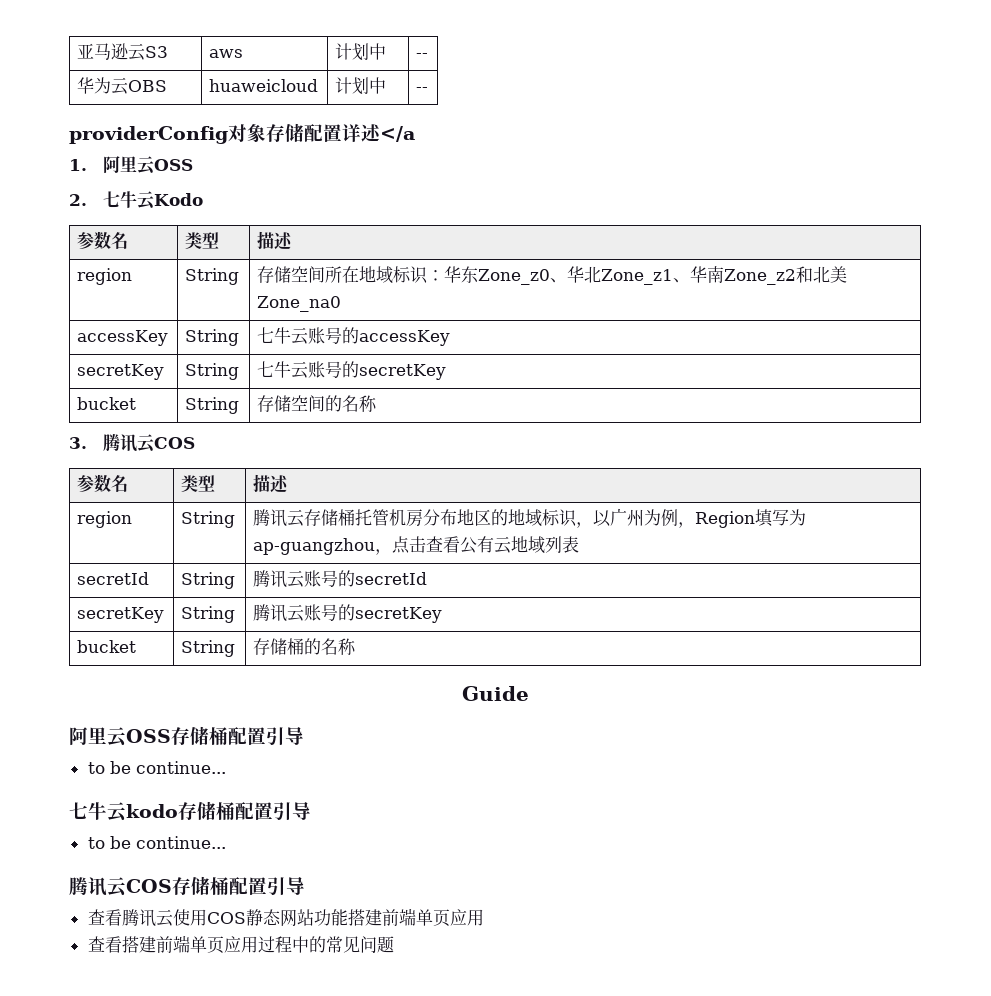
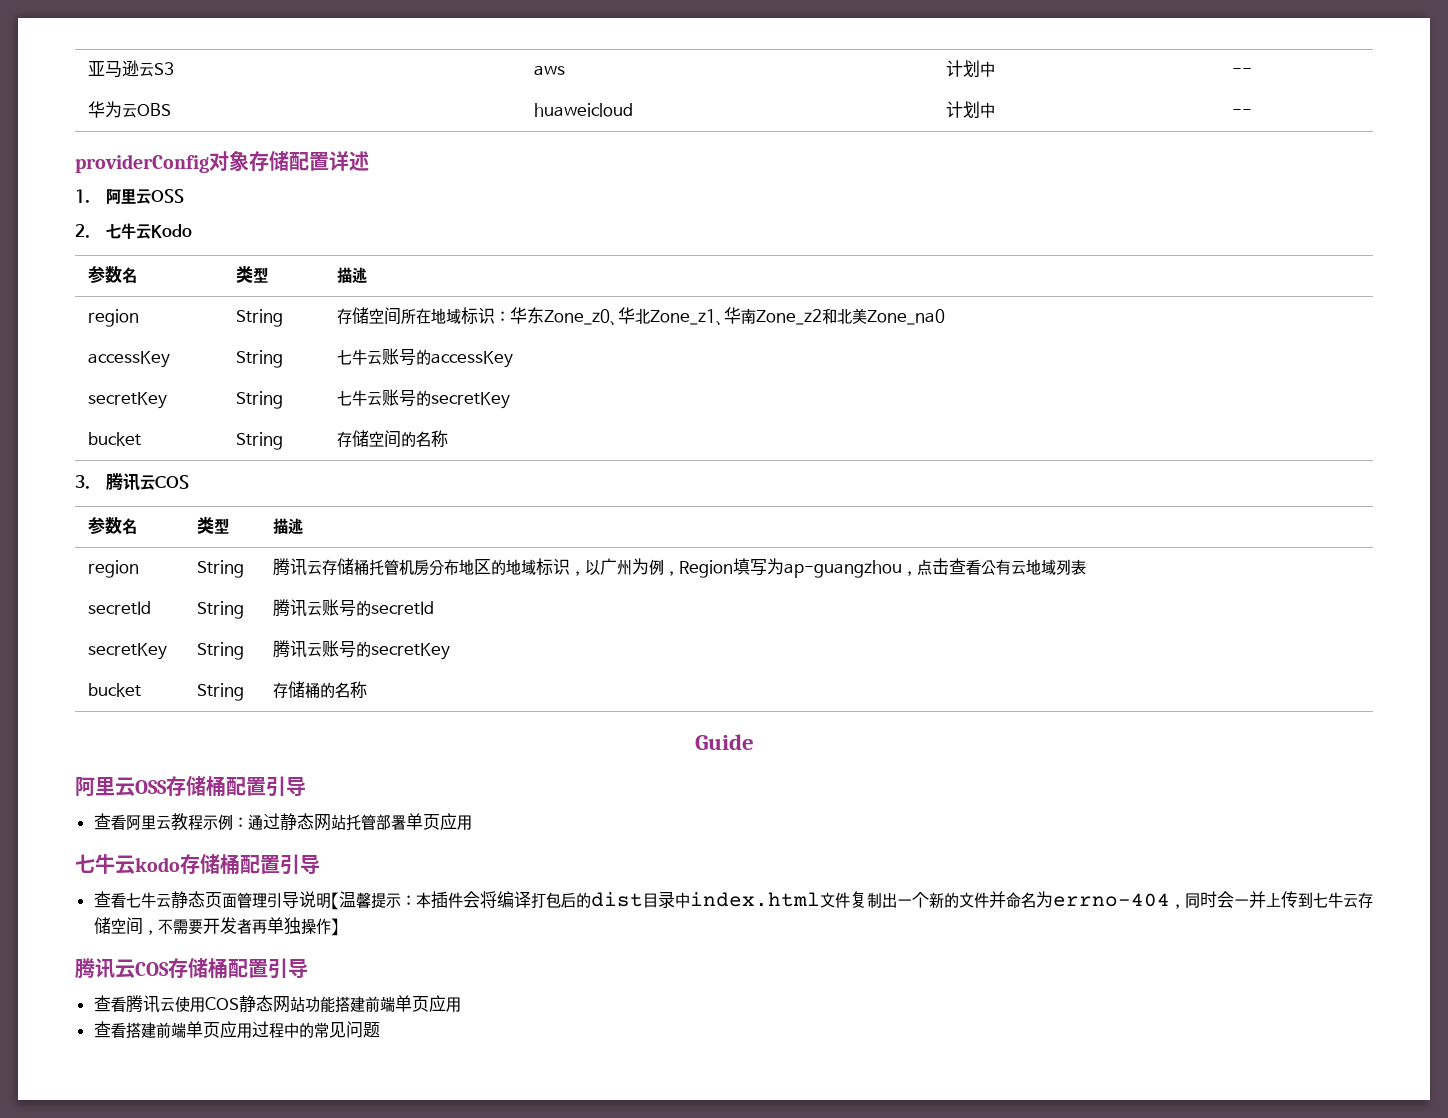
- providerConfig对象存储配置详述</a
+ providerConfig对象存储配置详述
  阿里云OSS存储桶配置引导
- to be continue...
+ 查看阿里云教程示例：通过静态网站托管部署单页应用
  七牛云kodo存储桶配置引导
- to be continue...
+ 查看七牛云静态页面管理引导说明【温馨提示：本插件会将编译打包后的dist目录中index.html文件复制出一个新的文件并命名为errno-404，同时会一并上传到七牛云存储空间，不需要开发者再单独操作】

